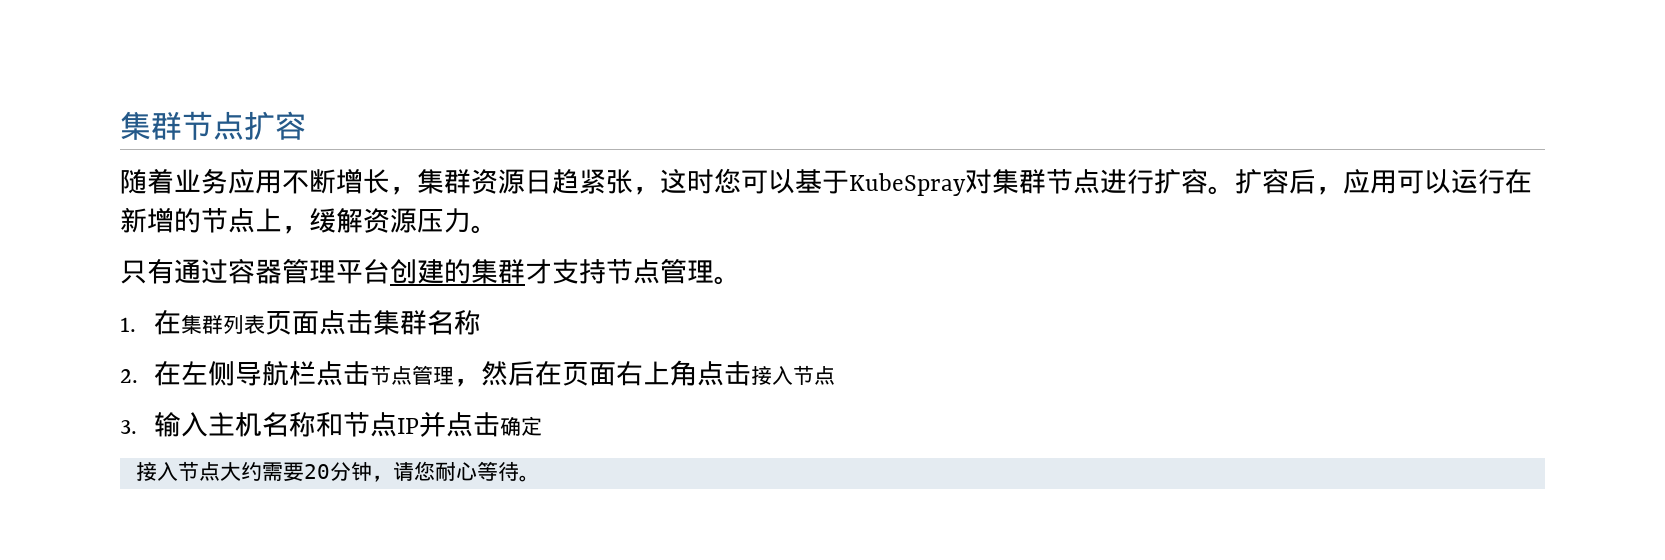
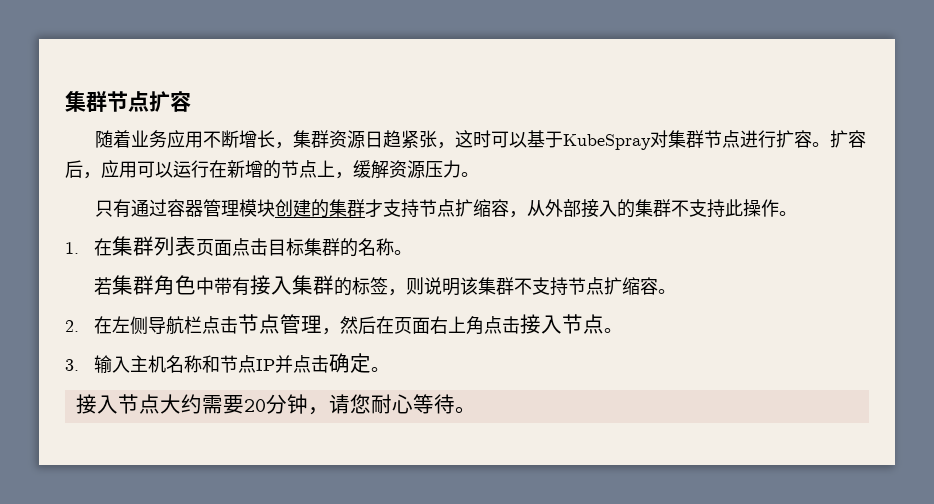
- 随着业务应用不断增长，集群资源日趋紧张，这时您可以基于KubeSpray对集群节点进行扩容。
+ 随着业务应用不断增长，集群资源日趋紧张，这时可以基于KubeSpray对集群节点进行扩容。
- 只有通过容器管理平台创建的集群才支持节点管理。
+ 只有通过容器管理模块创建的集群才支持节点扩缩容，从外部接入的集群不支持此操作。
- 1.在集群列表页面点击集群名称
+ 1.在集群列表页面点击目标集群的名称。
+ 若集群角色中带有接入集群的标签，则说明该集群不支持节点扩缩容。
- 2.在左侧导航栏点击节点管理，然后在页面右上角点击接入节点
+ 2.在左侧导航栏点击节点管理，然后在页面右上角点击接入节点。
- 3.输入主机名称和节点IP并点击确定
+ 3.输入主机名称和节点IP并点击确定。

